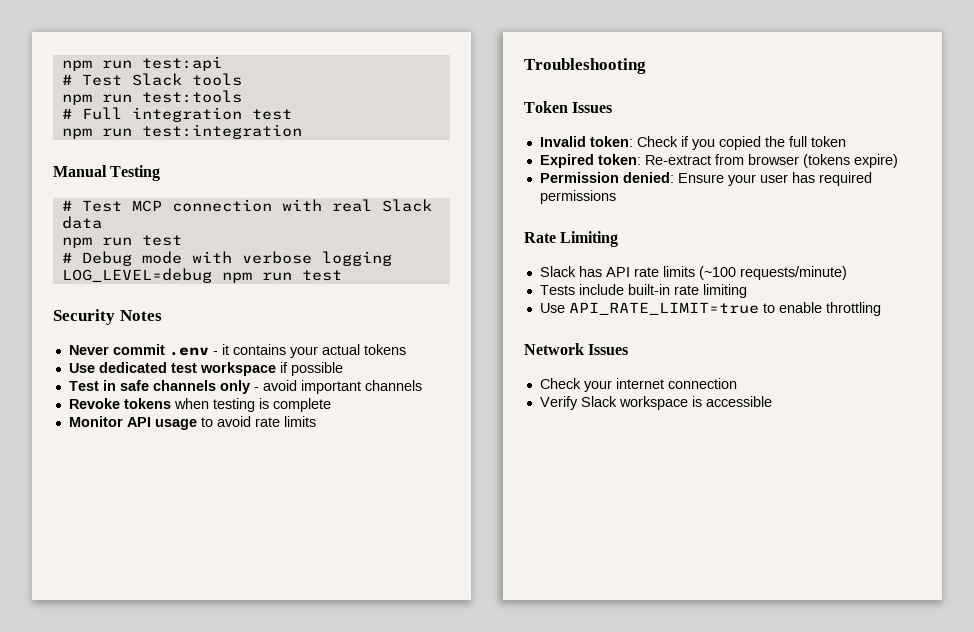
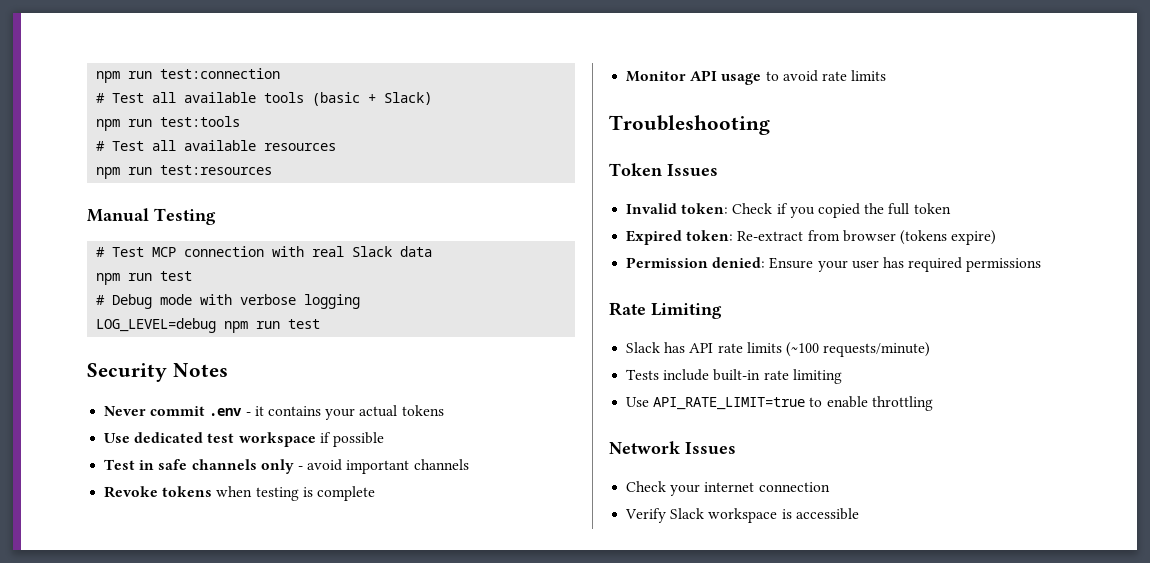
- npm run test:api
- # Test Slack tools
+ npm run test:connection
+ # Test all available tools (basic + Slack)
- # Full integration test
- npm run test:integration
+ # Test all available resources
+ npm run test:resources

